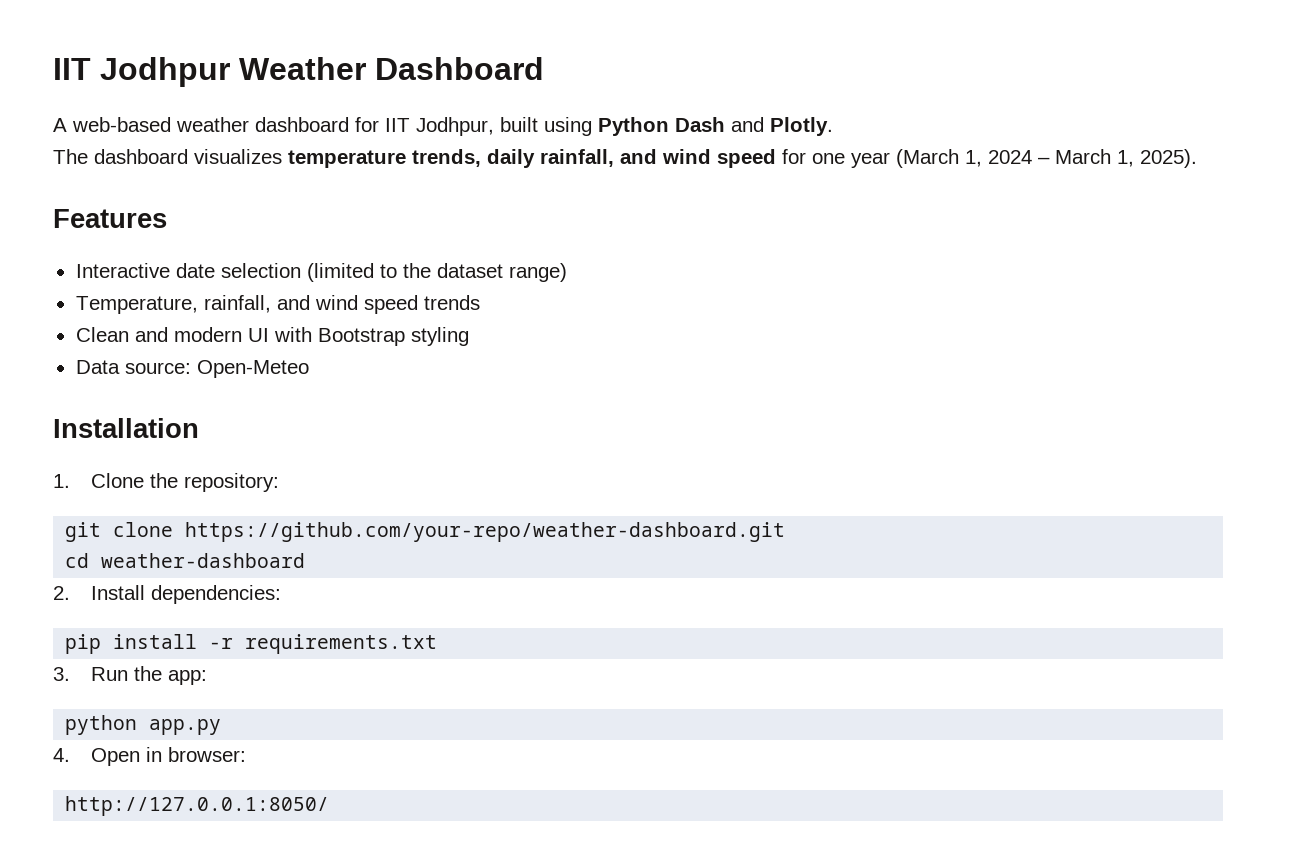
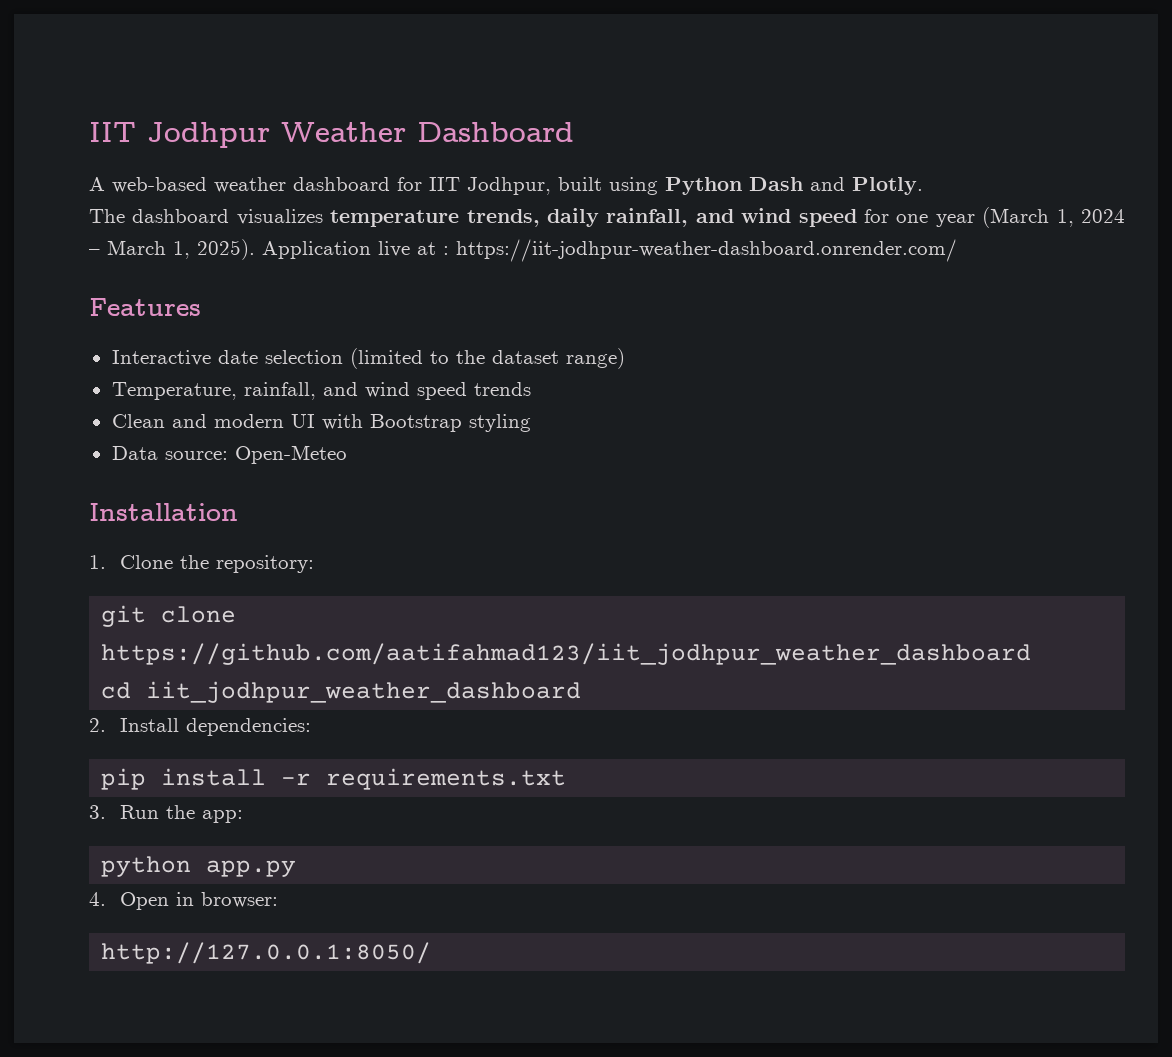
+ Application live at : https://iit-jodhpur-weather-dashboard.onrender.com/
- git clone https://github.com/your-repo/weather-dashboard.git
+ git clone https://github.com/aatifahmad123/iit_jodhpur_weather_dashboard
- cd weather-dashboard
+ cd iit_jodhpur_weather_dashboard

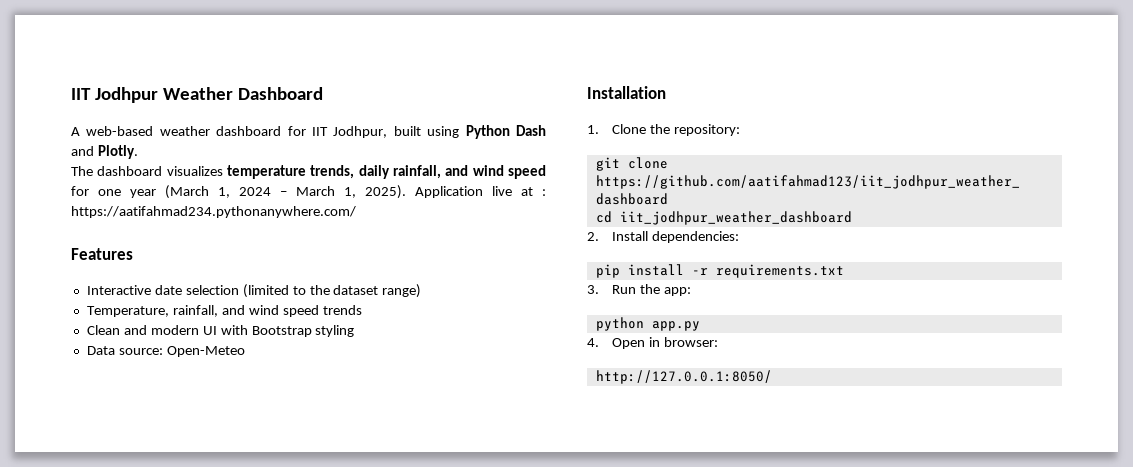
- Application live at : https://iit-jodhpur-weather-dashboard.onrender.com/
+ Application live at : https://aatifahmad234.pythonanywhere.com/

